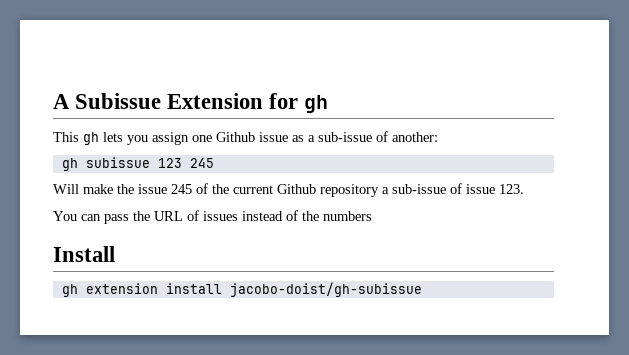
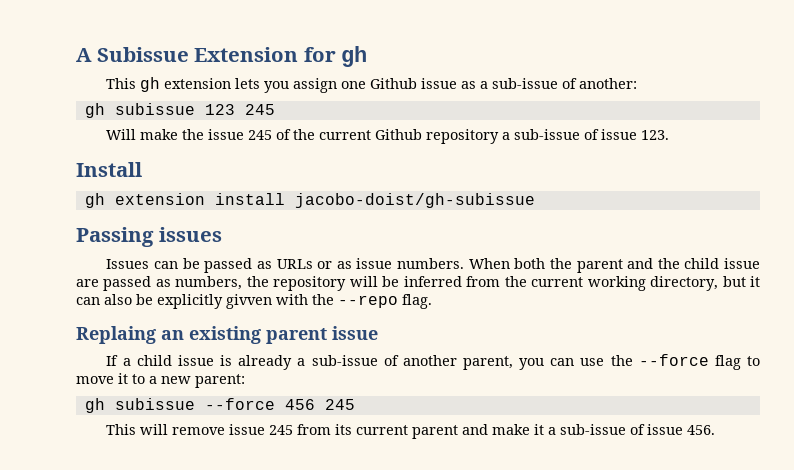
- This gh lets you assign one Github issue as a sub-issue of another:
+ This gh extension lets you assign one Github issue as a sub-issue of another:
- You can pass the URL of issues instead of the numbers
+ Passing issues
+ Issues can be passed as URLs or as issue numbers. When both the parent and the child issue are passed as numbers, the repository will be inferred from the current working directory, but it can also be explicitly givven with the --repo flag.
+ Replaing an existing parent issue
+ If a child issue is already a sub-issue of another parent, you can use the --force flag to move it to a new parent:
+ gh subissue --force 456 245
+ This will remove issue 245 from its current parent and make it a sub-issue of issue 456.

